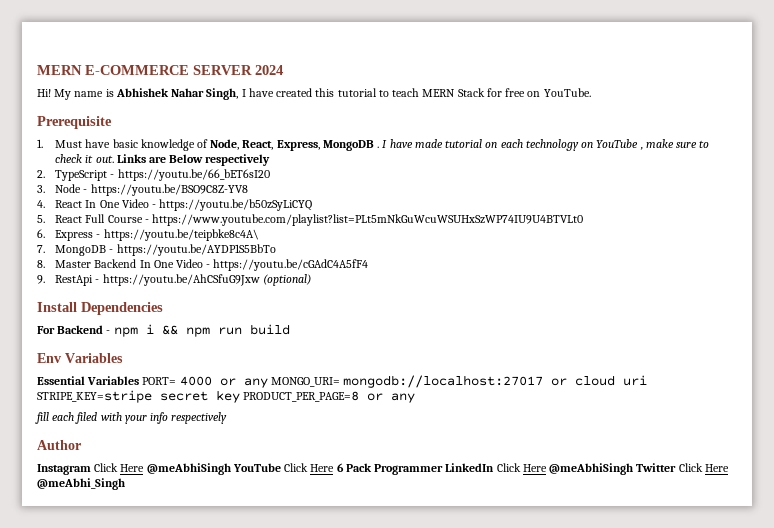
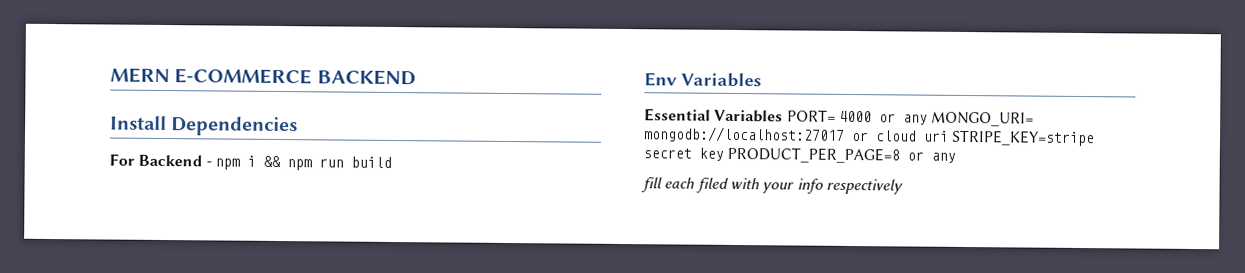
- MERN E-COMMERCE SERVER 2024
- Hi! My name is Abhishek Nahar Singh, I have created this tutorial to teach MERN Stack for free on YouTube.
- Prerequisite
- 1. Must have basic knowledge of Node, React, Express, MongoDB . I have made tutorial on each technology on YouTube , make sure to check it out. Links are Below respectively
- 2. TypeScript - https://youtu.be/66_bET6sI20
- 3. Node - https://youtu.be/BSO9C8Z-YV8
- 4. React In One Video - https://youtu.be/b50zSyLiCYQ
- 5. React Full Course - https://www.youtube.com/playlist?list=PLt5mNkGuWcuWSUHxSzWP74IU9U4BTVLt0
- 6. Express - https://youtu.be/teipbke8c4A\
- 7. MongoDB - https://youtu.be/AYDP1S5BbTo
- 8. Master Backend In One Video - https://youtu.be/cGAdC4A5fF4
- 9. RestApi - https://youtu.be/AhCSfuG9Jxw (optional)
+ MERN E-COMMERCE BACKEND
- Author
- Instagram Click Here @meAbhiSingh YouTube Click Here 6 Pack Programmer LinkedIn Click Here @meAbhiSingh Twitter Click Here @meAbhi_Singh

